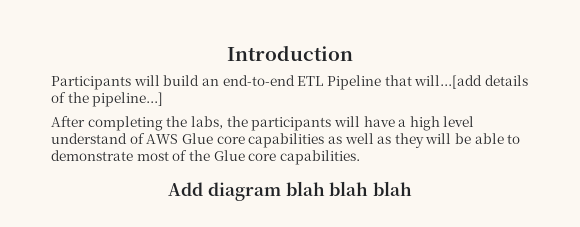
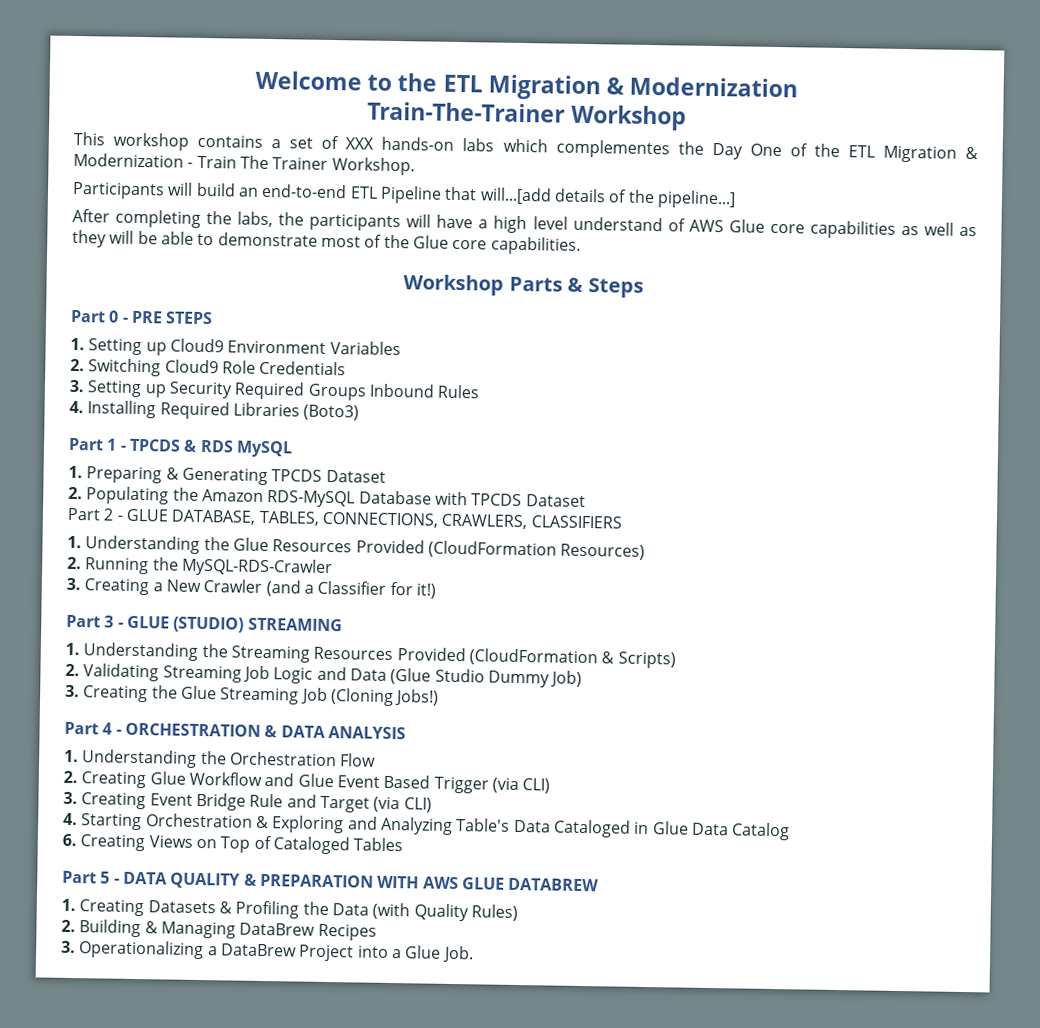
- Introduction
+ Welcome to the ETL Migration & Modernization
+ Train-The-Trainer Workshop
+ This workshop contains a set of XXX hands-on labs which complementes the Day One of the ETL Migration & Modernization - Train The Trainer Workshop.
- Add diagram blah blah blah
+ Workshop Parts & Steps
+ Part 0 - PRE STEPS
+ 1. Setting up Cloud9 Environment Variables
+ 2. Switching Cloud9 Role Credentials
+ 3. Setting up Security Required Groups Inbound Rules
+ 4. Installing Required Libraries (Boto3)
+ Part 1 - TPCDS & RDS MySQL
+ 1. Preparing & Generating TPCDS Dataset
+ 2. Populating the Amazon RDS-MySQL Database with TPCDS Dataset
+ Part 2 - GLUE DATABASE, TABLES, CONNECTIONS, CRAWLERS, CLASSIFIERS
+ 1. Understanding the Glue Resources Provided (CloudFormation Resources)
+ 2. Running the MySQL-RDS-Crawler
+ 3. Creating a New Crawler (and a Classifier for it!)
+ Part 3 - GLUE (STUDIO) STREAMING
+ 1. Understanding the Streaming Resources Provided (CloudFormation & Scripts)
+ 2. Validating Streaming Job Logic and Data (Glue Studio Dummy Job)
+ 3. Creating the Glue Streaming Job (Cloning Jobs!)
+ Part 4 - ORCHESTRATION & DATA ANALYSIS
+ 1. Understanding the Orchestration Flow
+ 2. Creating Glue Workflow and Glue Event Based Trigger (via CLI)
+ 3. Creating Event Bridge Rule and Target (via CLI)
+ 4. Starting Orchestration & Exploring and Analyzing Table's Data Cataloged in Glue Data Catalog
+ 6. Creating Views on Top of Cataloged Tables
+ Part 5 - DATA QUALITY & PREPARATION WITH AWS GLUE DATABREW
+ 1. Creating Datasets & Profiling the Data (with Quality Rules)
+ 2. Building & Managing DataBrew Recipes
+ 3. Operationalizing a DataBrew Project into a Glue Job.

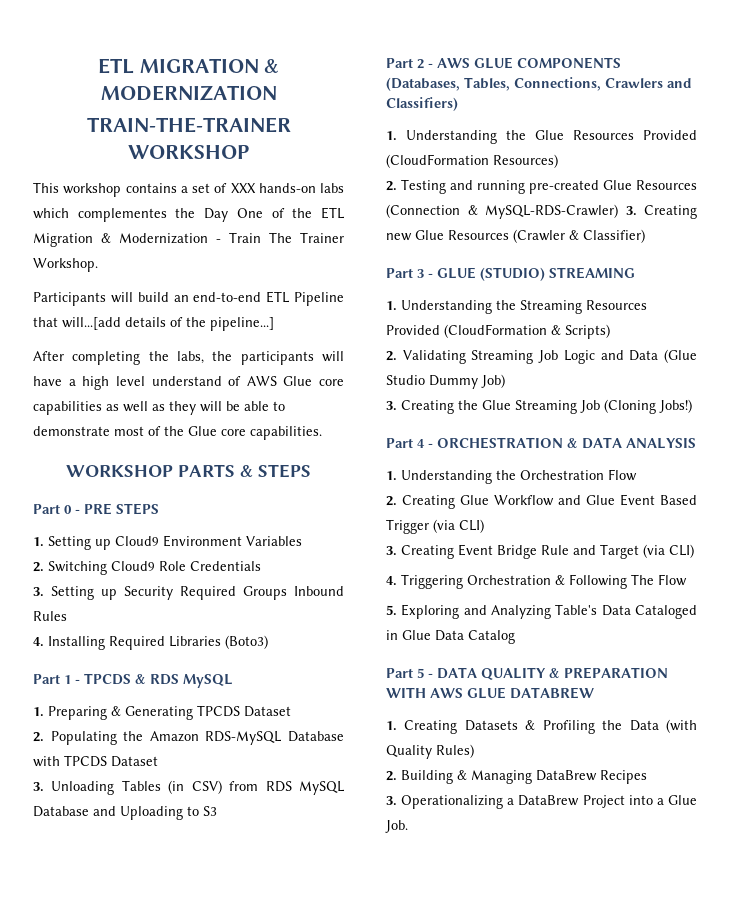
- Welcome to the ETL Migration & Modernization
- Train-The-Trainer Workshop
+ ETL MIGRATION & MODERNIZATION
+ TRAIN-THE-TRAINER WORKSHOP
- Workshop Parts & Steps
+ WORKSHOP PARTS & STEPS
- Part 2 - GLUE DATABASE, TABLES, CONNECTIONS, CRAWLERS, CLASSIFIERS
+ 3. Unloading Tables (in CSV) from RDS MySQL Database and Uploading to S3
+ Part 2 - AWS GLUE COMPONENTS (Databases, Tables, Connections, Crawlers and Classifiers)
- 2. Running the MySQL-RDS-Crawler
- 3. Creating a New Crawler (and a Classifier for it!)
+ 2. Testing and running pre-created Glue Resources (Connection & MySQL-RDS-Crawler) 3. Creating new Glue Resources (Crawler & Classifier)
- 4. Starting Orchestration & Exploring and Analyzing Table's Data Cataloged in Glue Data Catalog
+ 4. Triggering Orchestration & Following The Flow
+ 5. Exploring and Analyzing Table's Data Cataloged in Glue Data Catalog
- 6. Creating Views on Top of Cataloged Tables

